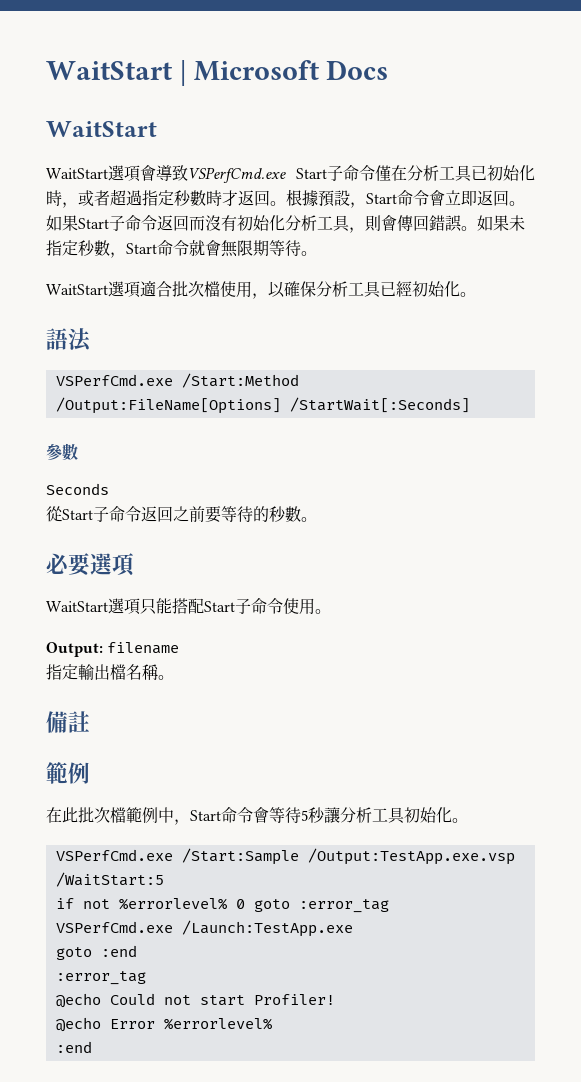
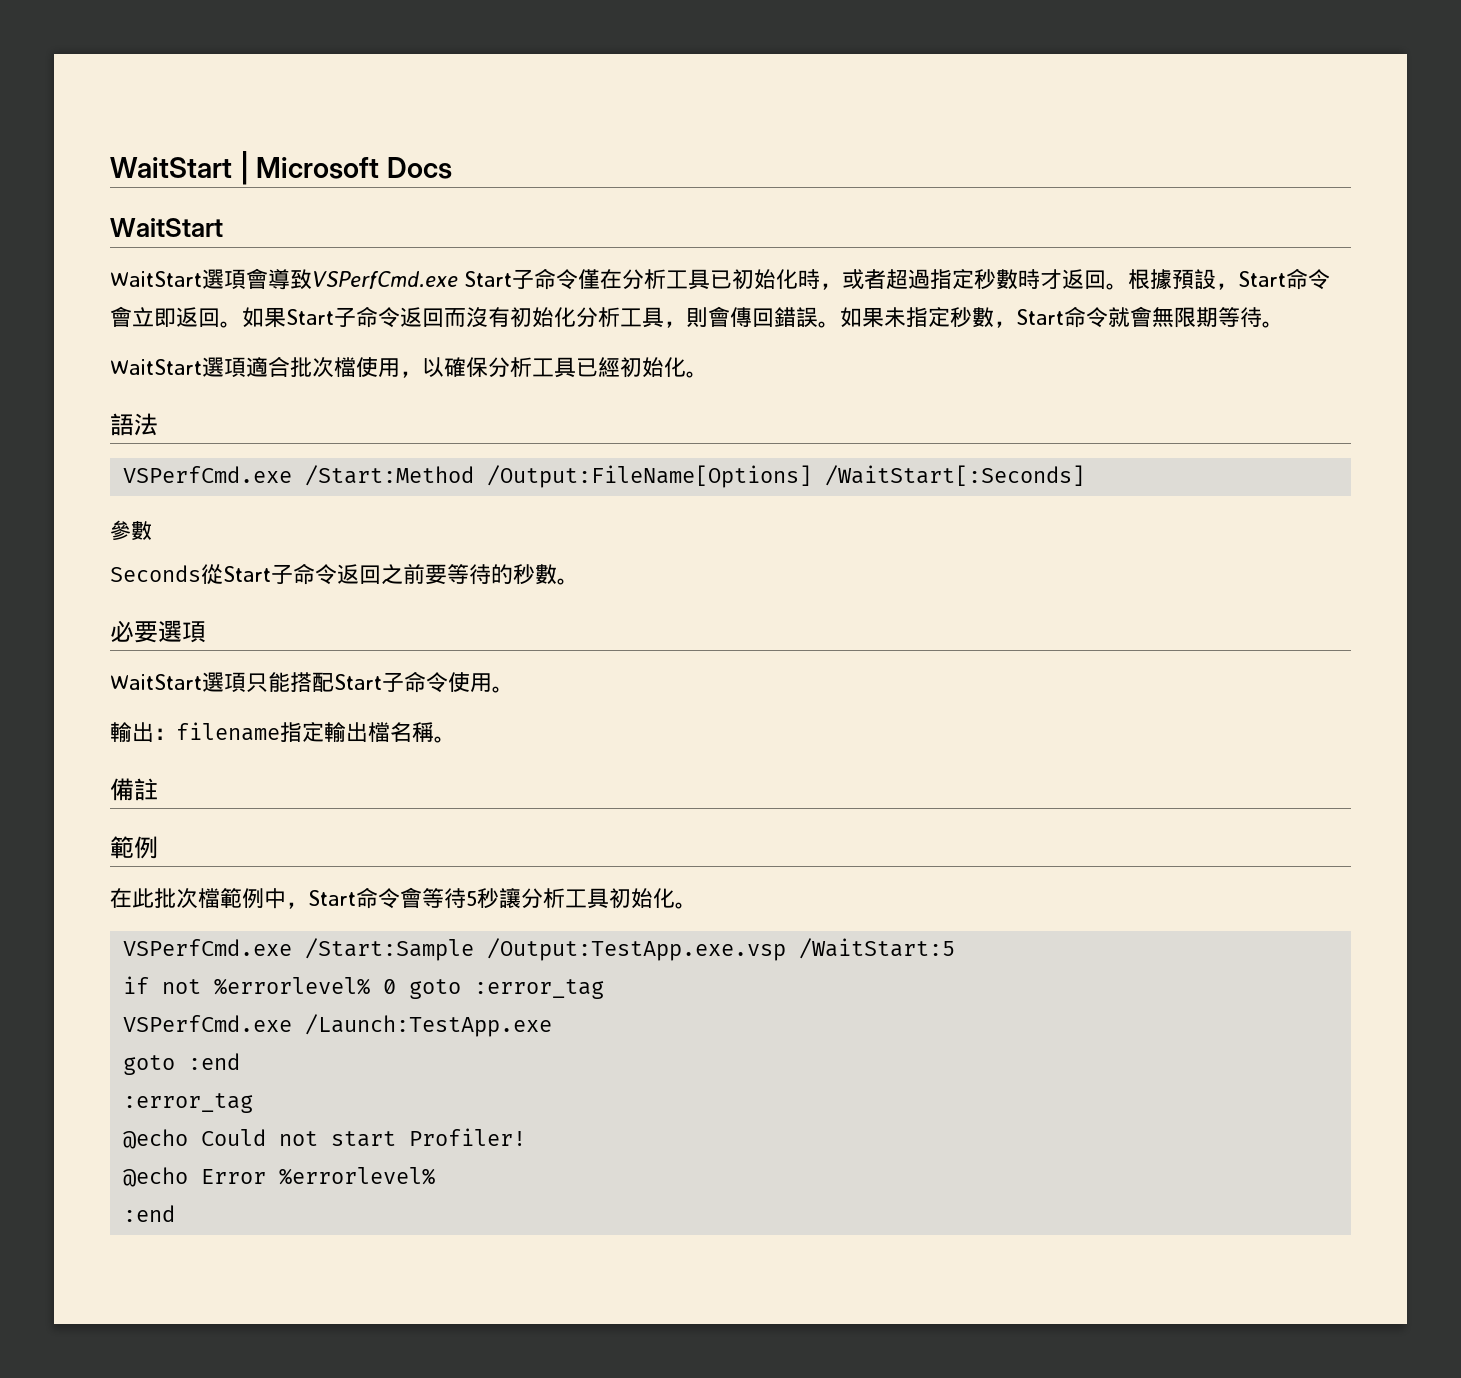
- VSPerfCmd.exe /Start:Method /Output:FileName[Options] /StartWait[:Seconds]
+ VSPerfCmd.exe /Start:Method /Output:FileName[Options] /WaitStart[:Seconds]
- Seconds
- 從Start子命令返回之前要等待的秒數。
+ Seconds從Start子命令返回之前要等待的秒數。
- Output: filename
- 指定輸出檔名稱。
+ 輸出：filename指定輸出檔名稱。

